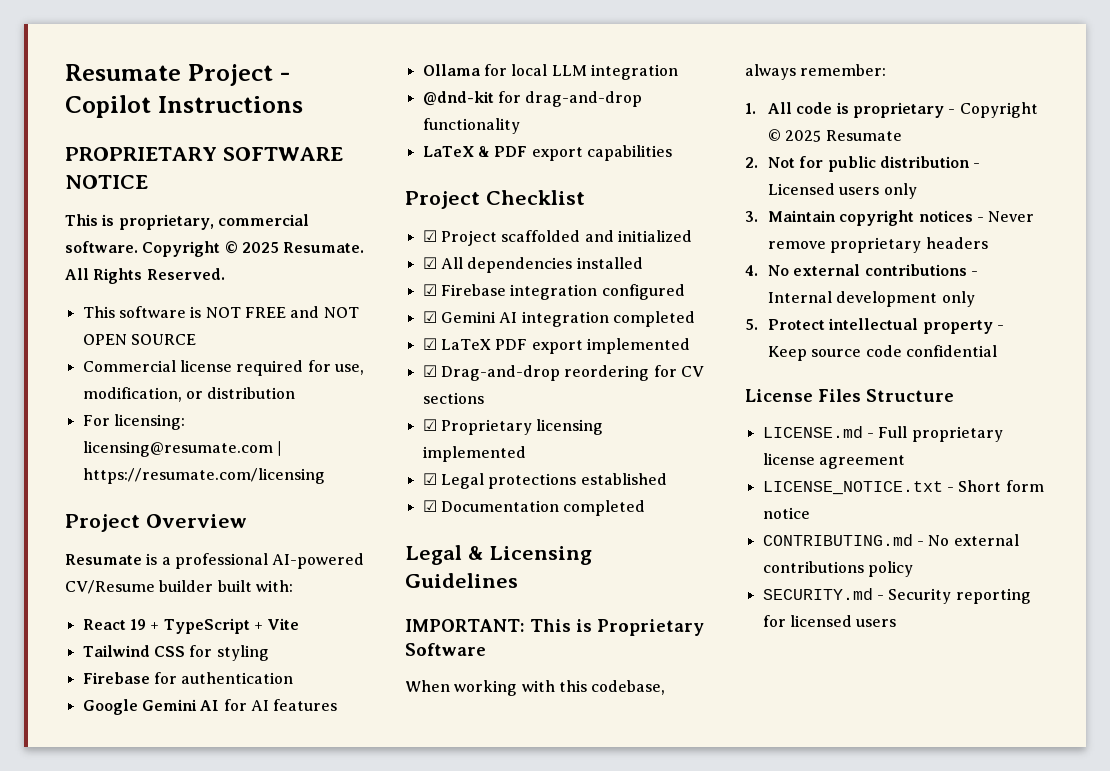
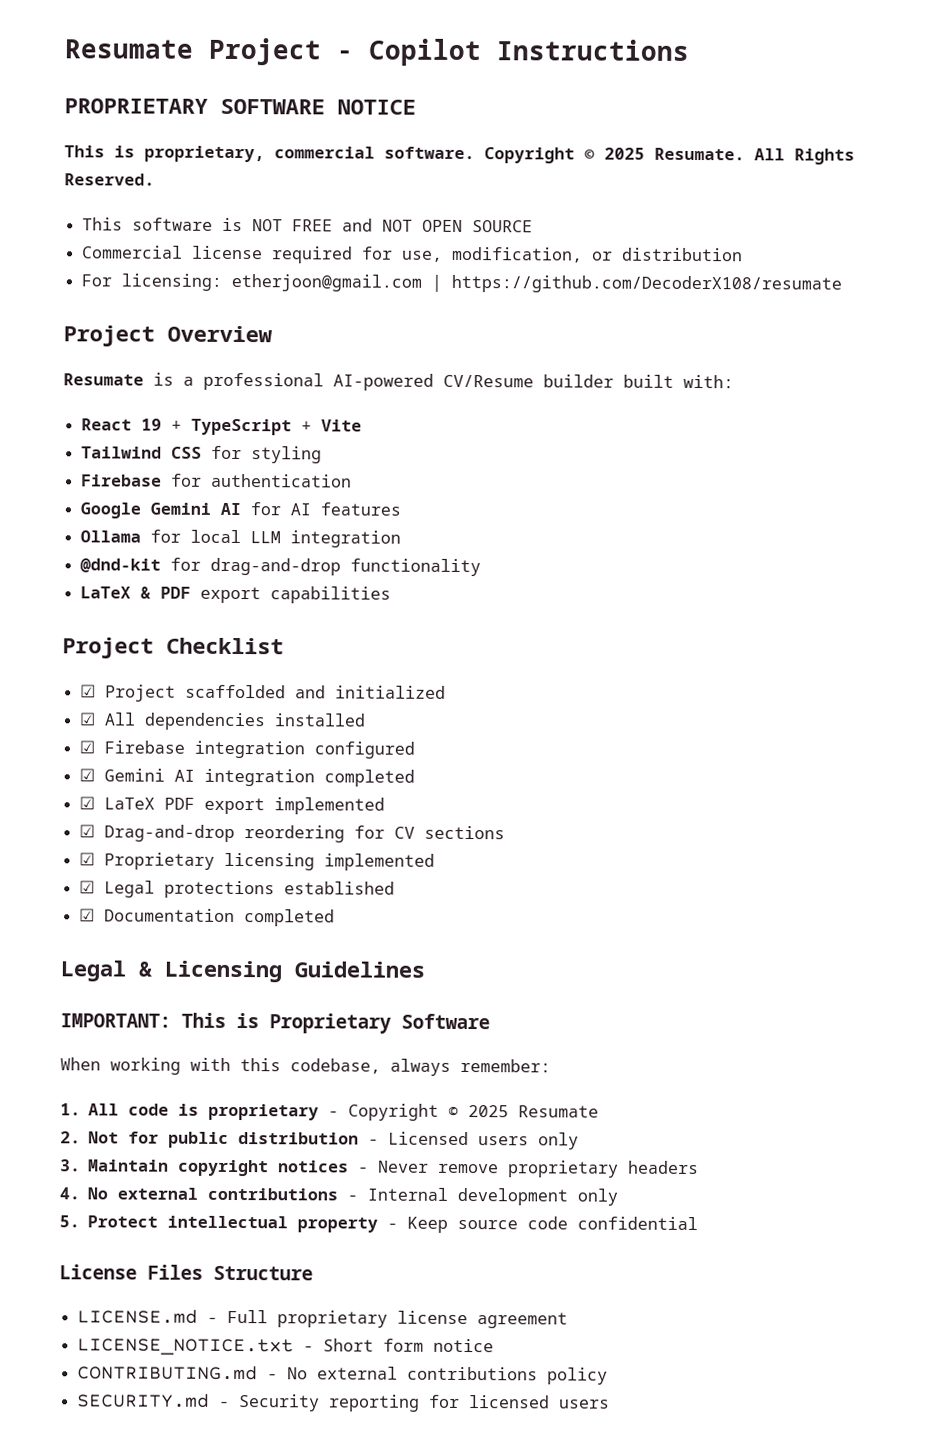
- For licensing: licensing@resumate.com | https://resumate.com/licensing
+ For licensing: etherjoon@gmail.com | https://github.com/DecoderX108/resumate

